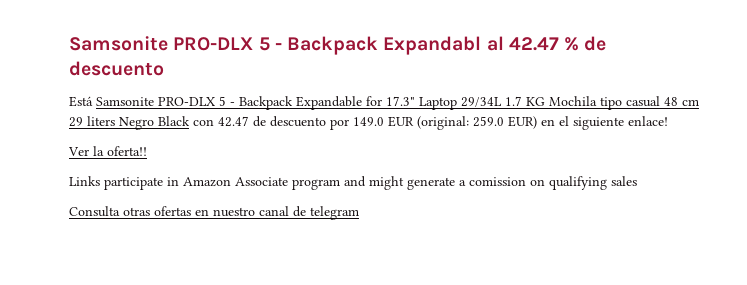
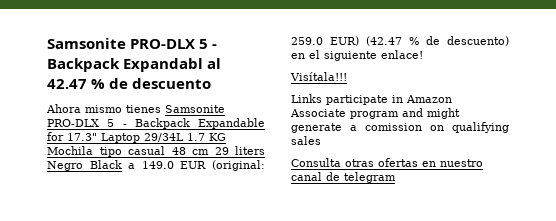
- Está Samsonite PRO-DLX 5 - Backpack Expandable for 17.3" Laptop 29/34L 1.7 KG Mochila tipo casual 48 cm 29 liters Negro Black con 42.47 de descuento por 149.0 EUR (original: 259.0 EUR) en el siguiente enlace!
+ Ahora mismo tienes Samsonite PRO-DLX 5 - Backpack Expandable for 17.3" Laptop 29/34L 1.7 KG Mochila tipo casual 48 cm 29 liters Negro Black a 149.0 EUR (original: 259.0 EUR) (42.47 % de descuento) en el siguiente enlace!
- Ver la oferta!!
+ Visítala!!!

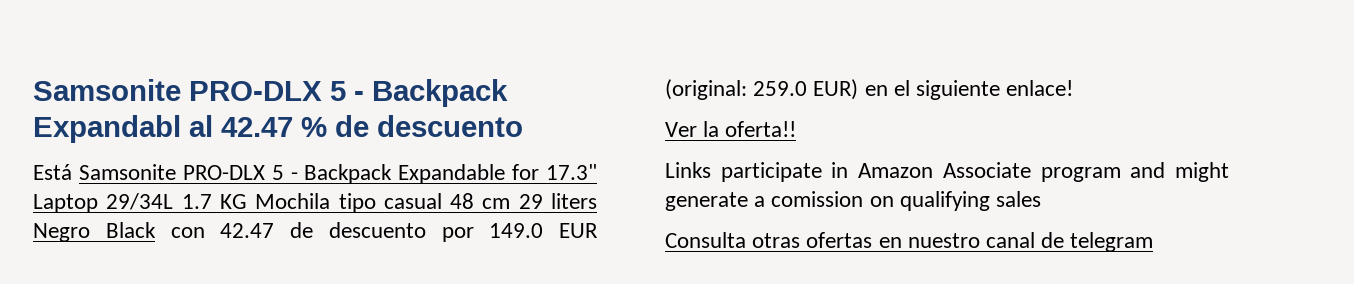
- Ahora mismo tienes Samsonite PRO-DLX 5 - Backpack Expandable for 17.3" Laptop 29/34L 1.7 KG Mochila tipo casual 48 cm 29 liters Negro Black a 149.0 EUR (original: 259.0 EUR) (42.47 % de descuento) en el siguiente enlace!
+ Está Samsonite PRO-DLX 5 - Backpack Expandable for 17.3" Laptop 29/34L 1.7 KG Mochila tipo casual 48 cm 29 liters Negro Black con 42.47 de descuento por 149.0 EUR (original: 259.0 EUR) en el siguiente enlace!
- Visítala!!!
+ Ver la oferta!!

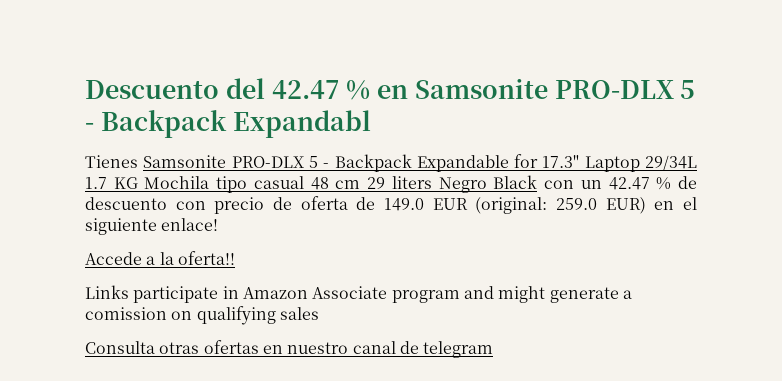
- Samsonite PRO-DLX 5 - Backpack Expandabl al 42.47 % de descuento
- Está Samsonite PRO-DLX 5 - Backpack Expandable for 17.3" Laptop 29/34L 1.7 KG Mochila tipo casual 48 cm 29 liters Negro Black con 42.47 de descuento por 149.0 EUR (original: 259.0 EUR) en el siguiente enlace!
+ Descuento del 42.47 % en Samsonite PRO-DLX 5 - Backpack Expandabl
+ Tienes Samsonite PRO-DLX 5 - Backpack Expandable for 17.3" Laptop 29/34L 1.7 KG Mochila tipo casual 48 cm 29 liters Negro Black con un 42.47 % de descuento con precio de oferta de 149.0 EUR (original: 259.0 EUR) en el siguiente enlace!
- Ver la oferta!!
+ Accede a la oferta!!

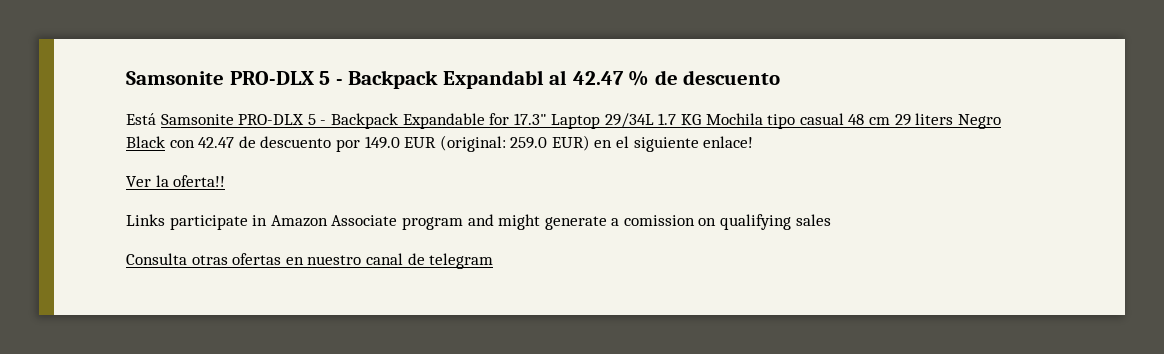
- Descuento del 42.47 % en Samsonite PRO-DLX 5 - Backpack Expandabl
- Tienes Samsonite PRO-DLX 5 - Backpack Expandable for 17.3" Laptop 29/34L 1.7 KG Mochila tipo casual 48 cm 29 liters Negro Black con un 42.47 % de descuento con precio de oferta de 149.0 EUR (original: 259.0 EUR) en el siguiente enlace!
+ Samsonite PRO-DLX 5 - Backpack Expandabl al 42.47 % de descuento
+ Está Samsonite PRO-DLX 5 - Backpack Expandable for 17.3" Laptop 29/34L 1.7 KG Mochila tipo casual 48 cm 29 liters Negro Black con 42.47 de descuento por 149.0 EUR (original: 259.0 EUR) en el siguiente enlace!
- Accede a la oferta!!
+ Ver la oferta!!

